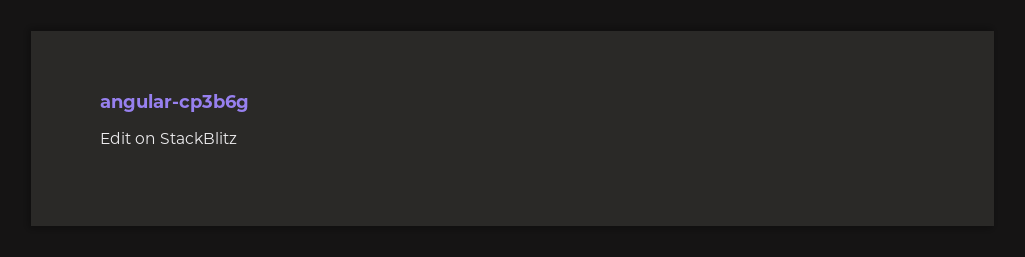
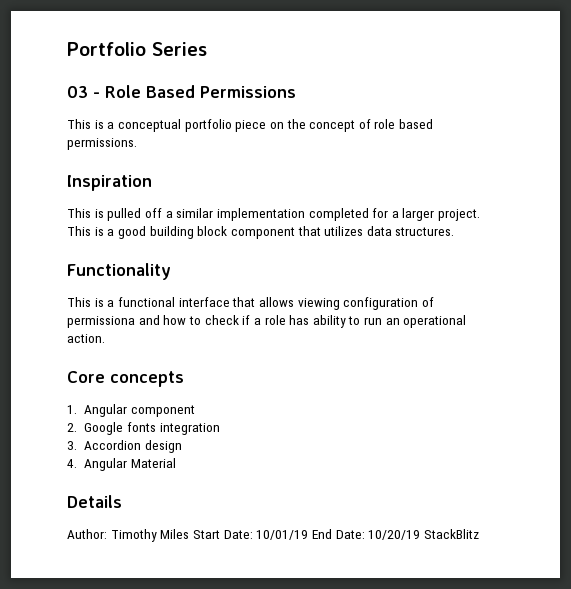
- angular-cp3b6g
- Edit on StackBlitz
+ Portfolio Series
+ 03 - Role Based Permissions
+ This is a conceptual portfolio piece on the concept of role based permissions.
+ Inspiration
+ This is pulled off a similar implementation completed for a larger project. This is a good building block component that utilizes data structures.
+ Functionality
+ This is a functional interface that allows viewing configuration of permissiona and how to check if a role has ability to run an operational action.
+ Core concepts
+ 1. Angular component
+ 2. Google fonts integration
+ 3. Accordion design
+ 4. Angular Material
+ Details
+ Author: Timothy Miles Start Date: 10/01/19 End Date: 10/20/19 StackBlitz

